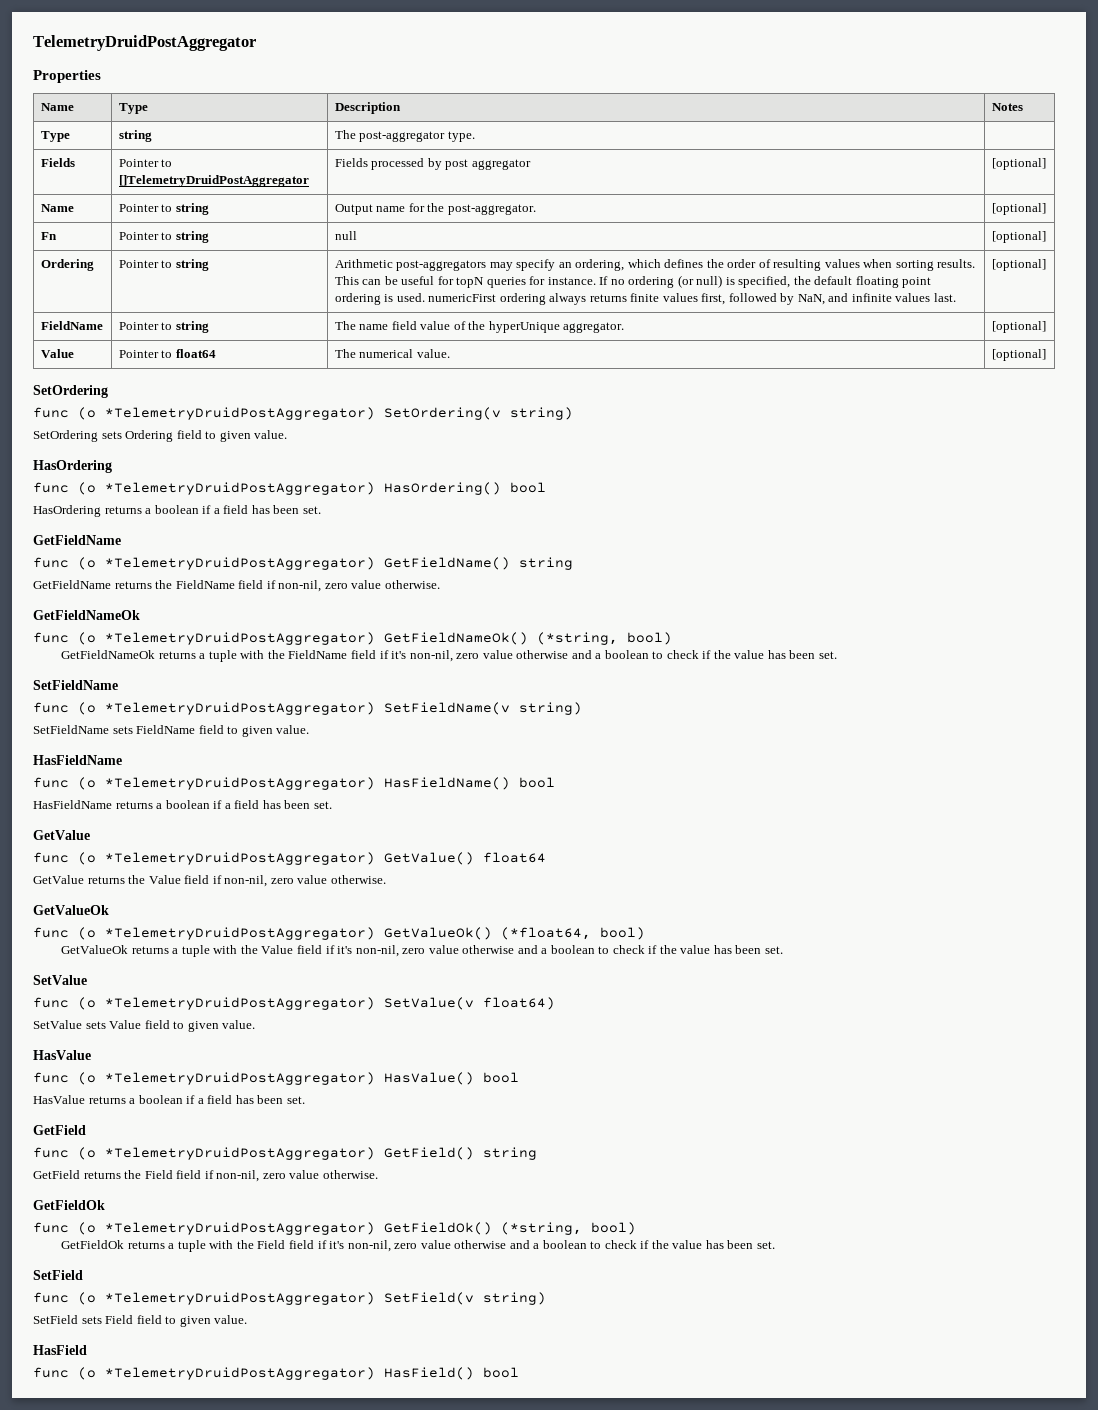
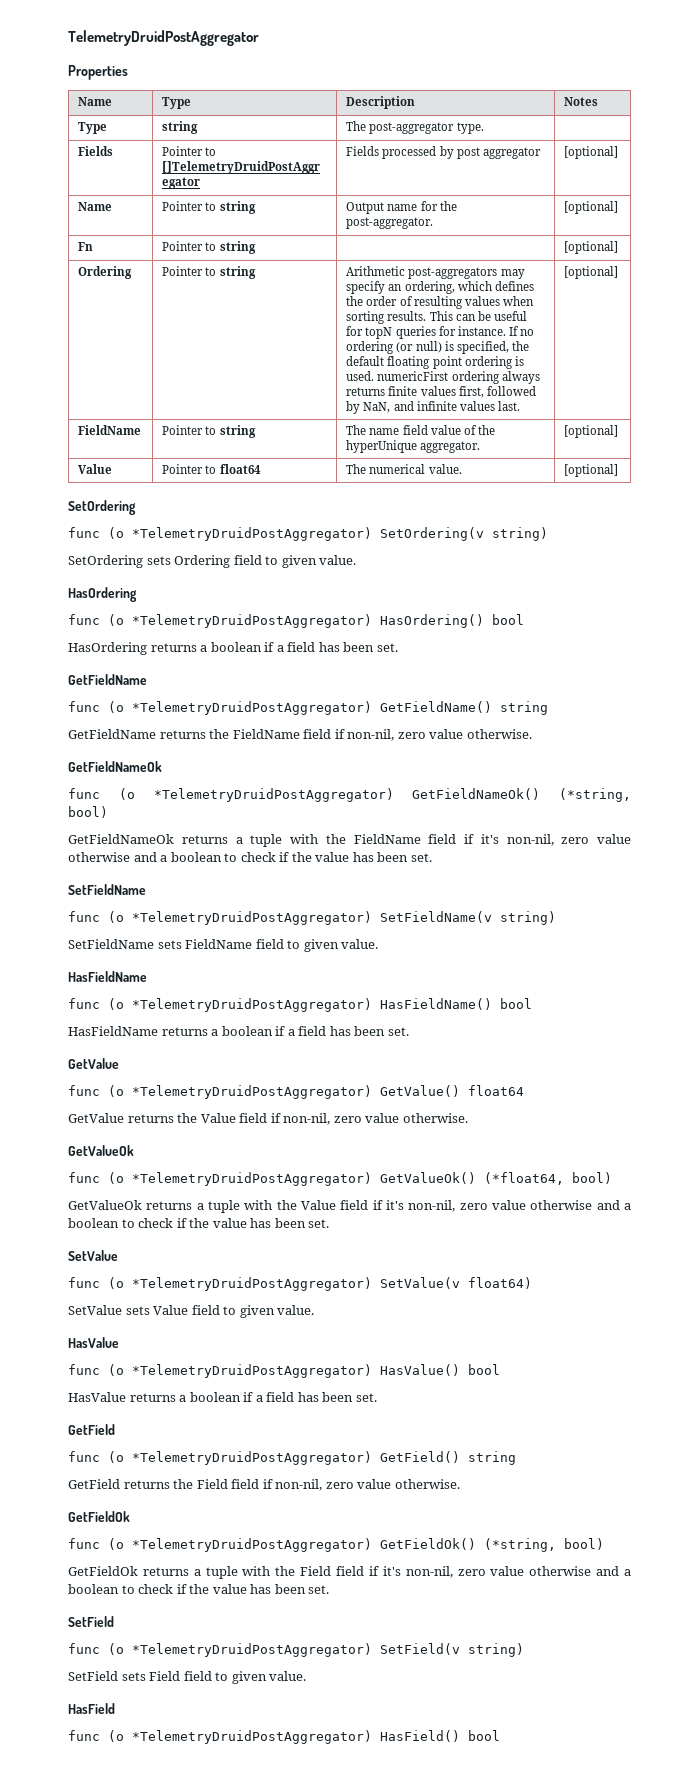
- Fn | Pointer to string | null | [optional]
+ Fn | Pointer to string | | [optional]

